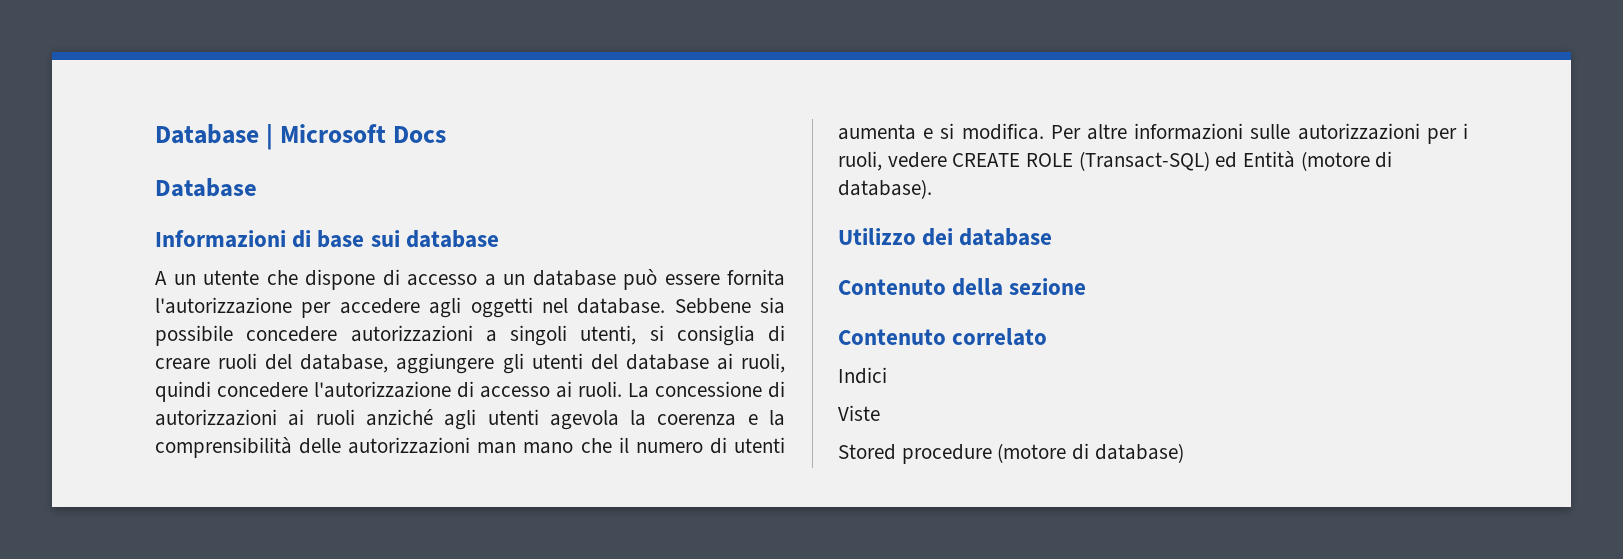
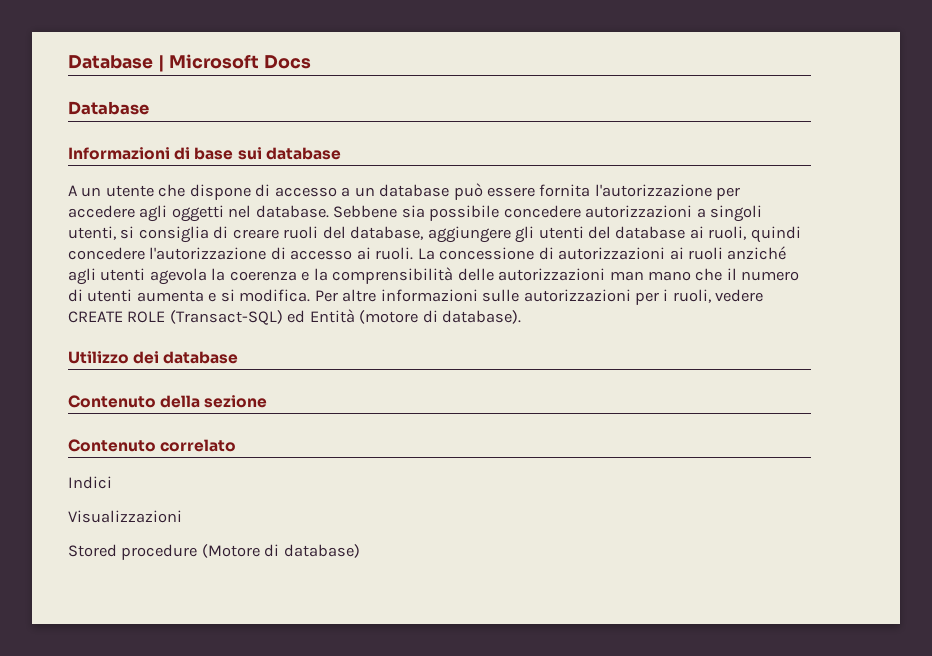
- Viste
+ Visualizzazioni
- Stored procedure (motore di database)
+ Stored procedure (Motore di database)

